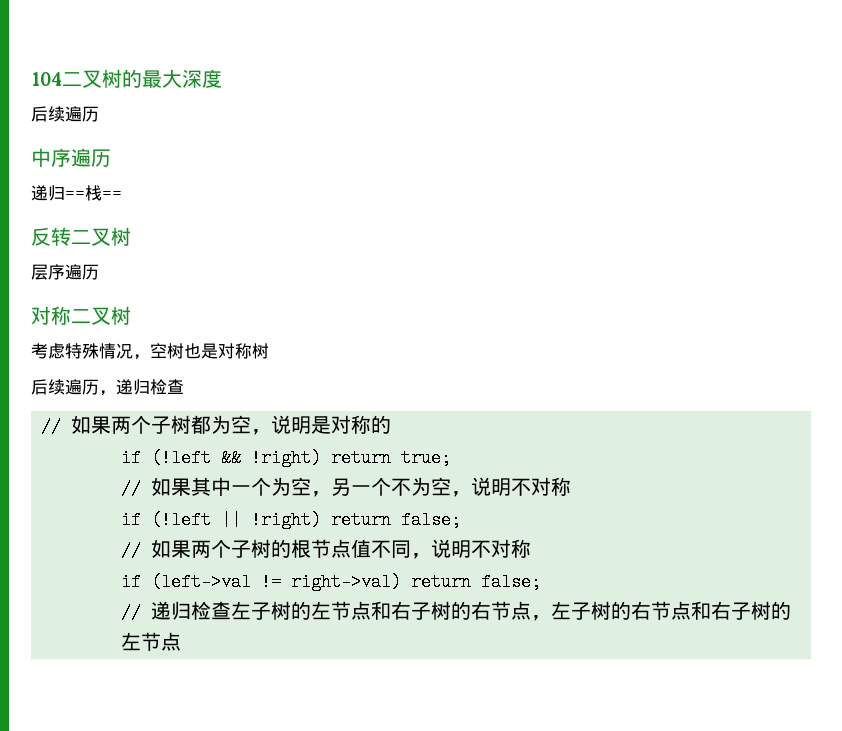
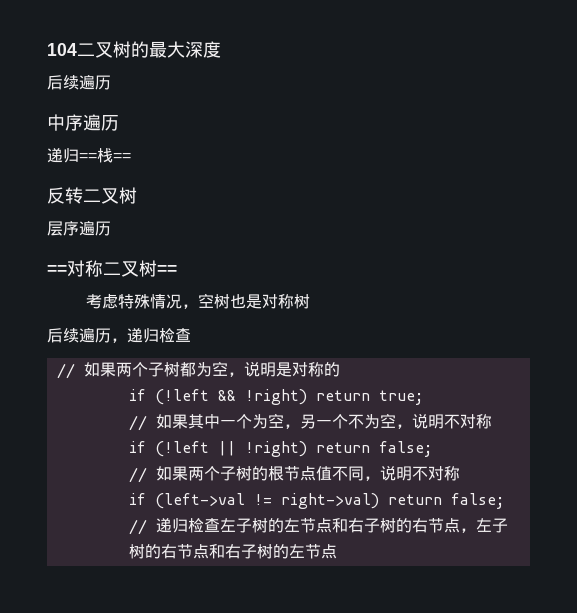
- 对称二叉树
+ ==对称二叉树==

